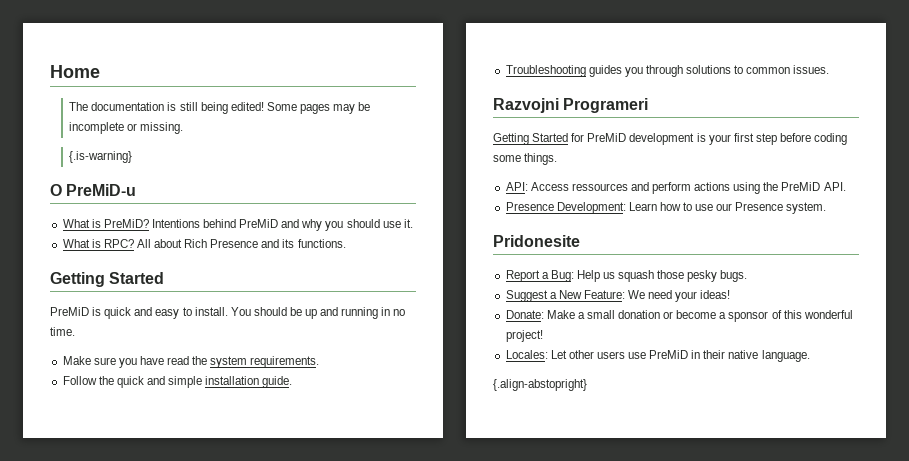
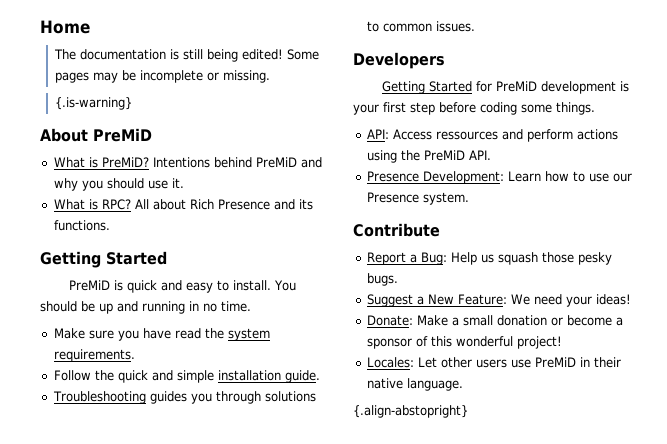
- O PreMiD-u
+ About PreMiD
- Razvojni Programeri
+ Developers
- Pridonesite
+ Contribute

